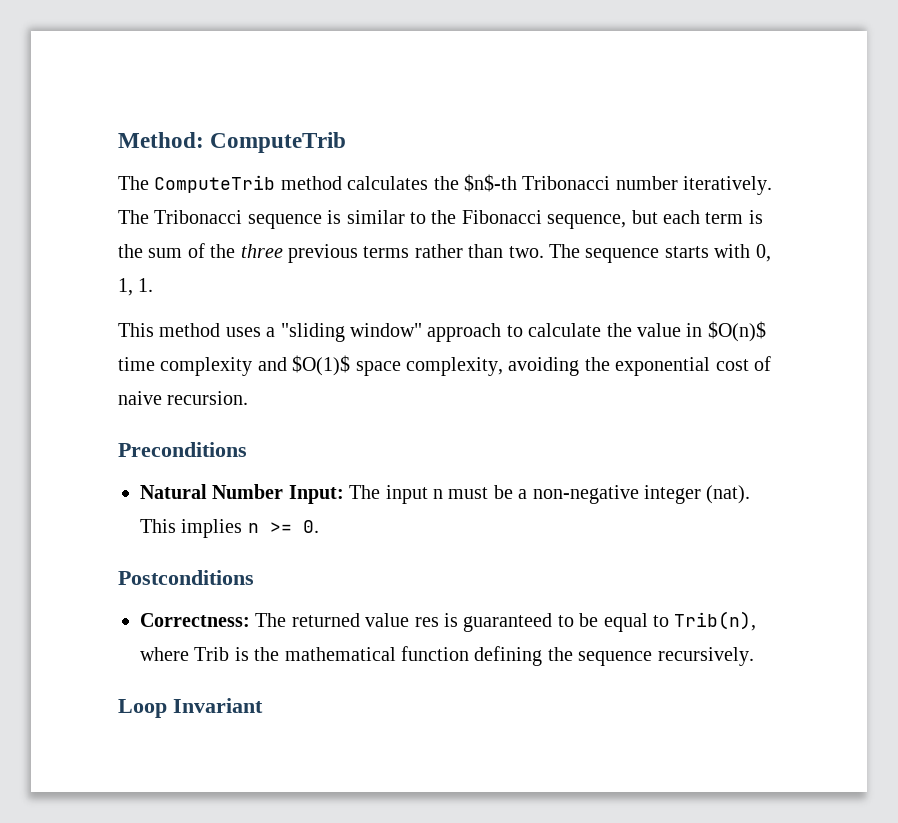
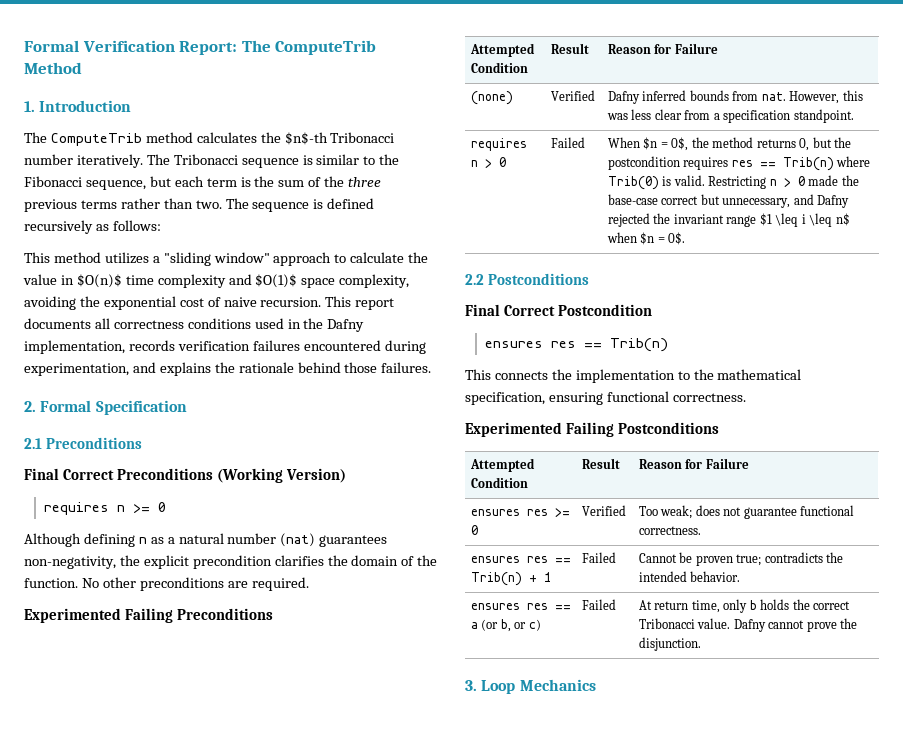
- Method: ComputeTrib
+ Formal Verification Report: The ComputeTrib Method
+ 1. Introduction
- The sequence starts with 0, 1, 1.
+ The sequence is defined recursively as follows:
- This method uses a "sliding window" approach to calculate the value in $O(n)$ time complexity and $O(1)$ space complexity, avoiding the exponential cost of naive recursion.
- Preconditions
- Natural Number Input: The input n must be a non-negative integer (nat). This implies n >= 0.
- Postconditions
- Correctness: The returned value res is guaranteed to be equal to Trib(n), where Trib is the mathematical function defining the sequence recursively.
- Loop Invariant
+ This method utilizes a "sliding window" approach to calculate the value in $O(n)$ time complexity and $O(1)$ space complexity, avoiding the exponential cost of naive recursion. This report documents all correctness conditions used in the Dafny implementation, records verification failures encountered during experimentation, and explains the rationale behind those failures.
+ 2. Formal Specification
+ 2.1 Preconditions
+ Final Correct Preconditions (Working Version)
+ requires n >= 0
+ Although defining n as a natural number (nat) guarantees non-negativity, the explicit precondition clarifies the domain of the function. No other preconditions are required.
+ Experimented Failing Preconditions
+ Attempted Condition | Result | Reason for Failure
+ (none) | Verified | Dafny inferred bounds from nat. However, this was less clear from a specification standpoint.
+ requires n > 0 | Failed | When $n = 0$, the method returns 0, but the postcondition requires res == Trib(n) where Trib(0) is valid. Restricting n > 0 made the base-case correct but unnecessary, and Dafny rejected the invariant range $1 \leq i \leq n$ when $n = 0$.
+ 2.2 Postconditions
+ Final Correct Postcondition
+ ensures res == Trib(n)
+ This connects the implementation to the mathematical specification, ensuring functional correctness.
+ Experimented Failing Postconditions
+ Attempted Condition | Result | Reason for Failure
+ ensures res >= 0 | Verified | Too weak; does not guarantee functional correctness.
+ ensures res == Trib(n) + 1 | Failed | Cannot be proven true; contradicts the intended behavior.
+ ensures res == a (or b, or c) | Failed | At return time, only b holds the correct Tribonacci value. Dafny cannot prove the disjunction.
+ 3. Loop Mechanics

